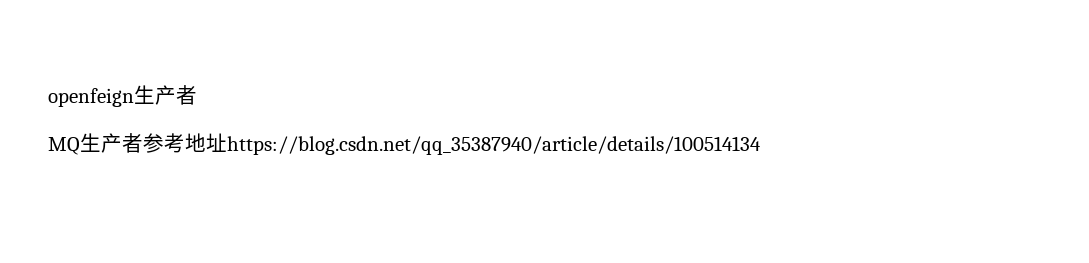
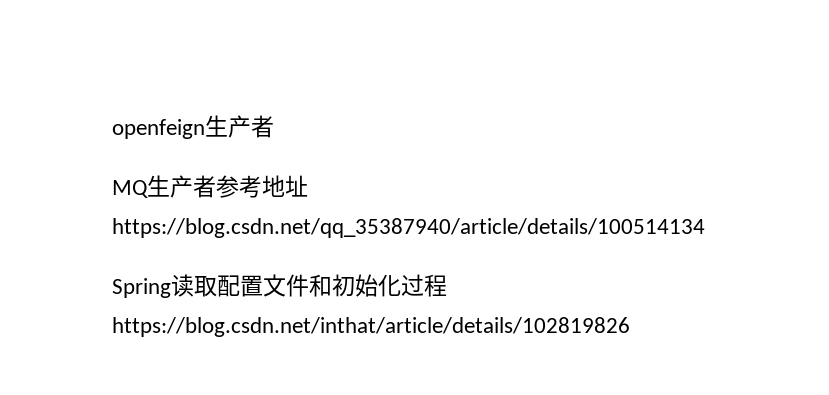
+ Spring读取配置文件和初始化过程https://blog.csdn.net/inthat/article/details/102819826

